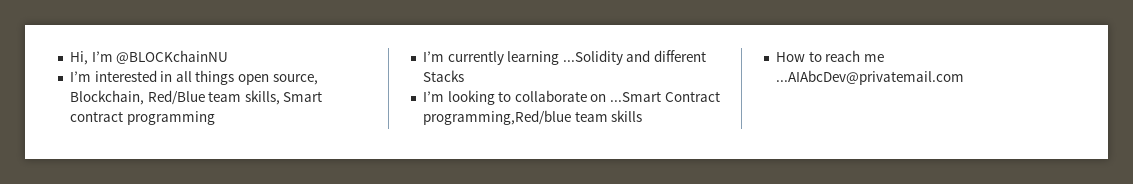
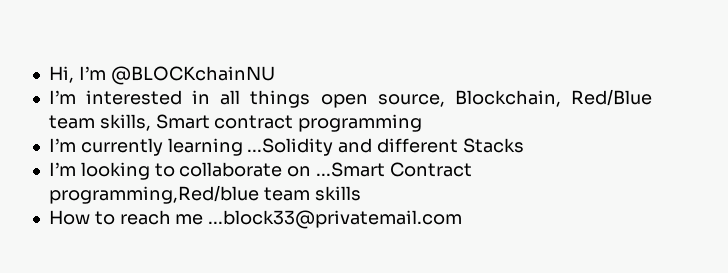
- How to reach me ...AIAbcDev@privatemail.com
+ How to reach me ...block33@privatemail.com

